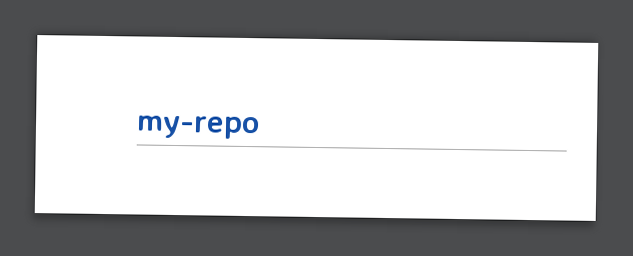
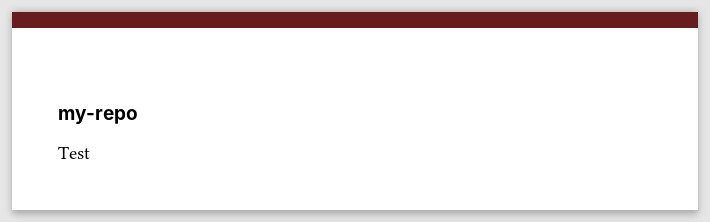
+ Test

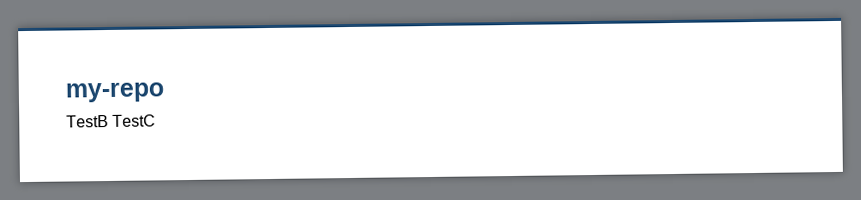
- Test
+ TestB TestC

